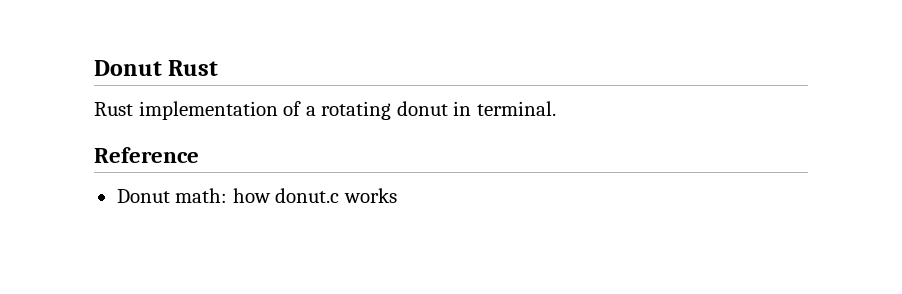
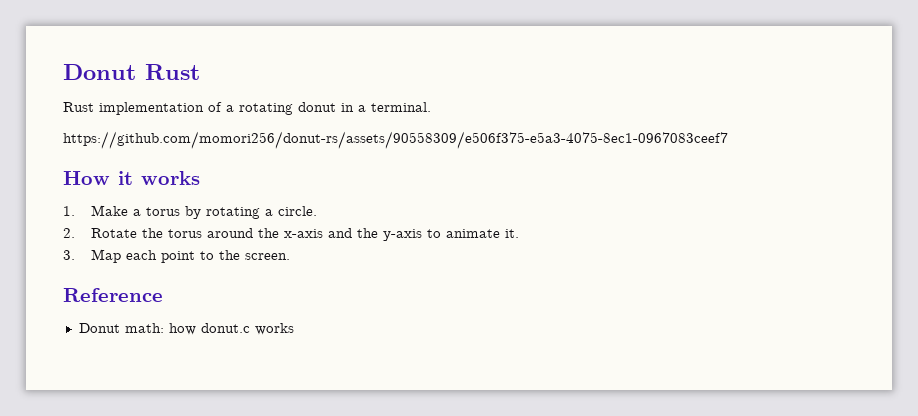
- Rust implementation of a rotating donut in terminal.
+ Rust implementation of a rotating donut in a terminal.
+ https://github.com/momori256/donut-rs/assets/90558309/e506f375-e5a3-4075-8ec1-0967083ceef7
+ How it works
+ 1. Make a torus by rotating a circle.
+ 2. Rotate the torus around the x-axis and the y-axis to animate it.
+ 3. Map each point to the screen.

